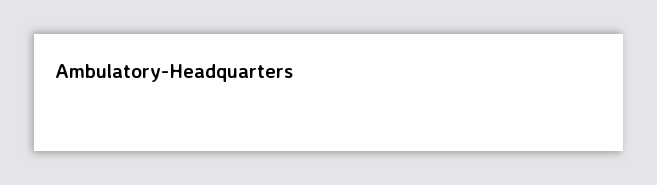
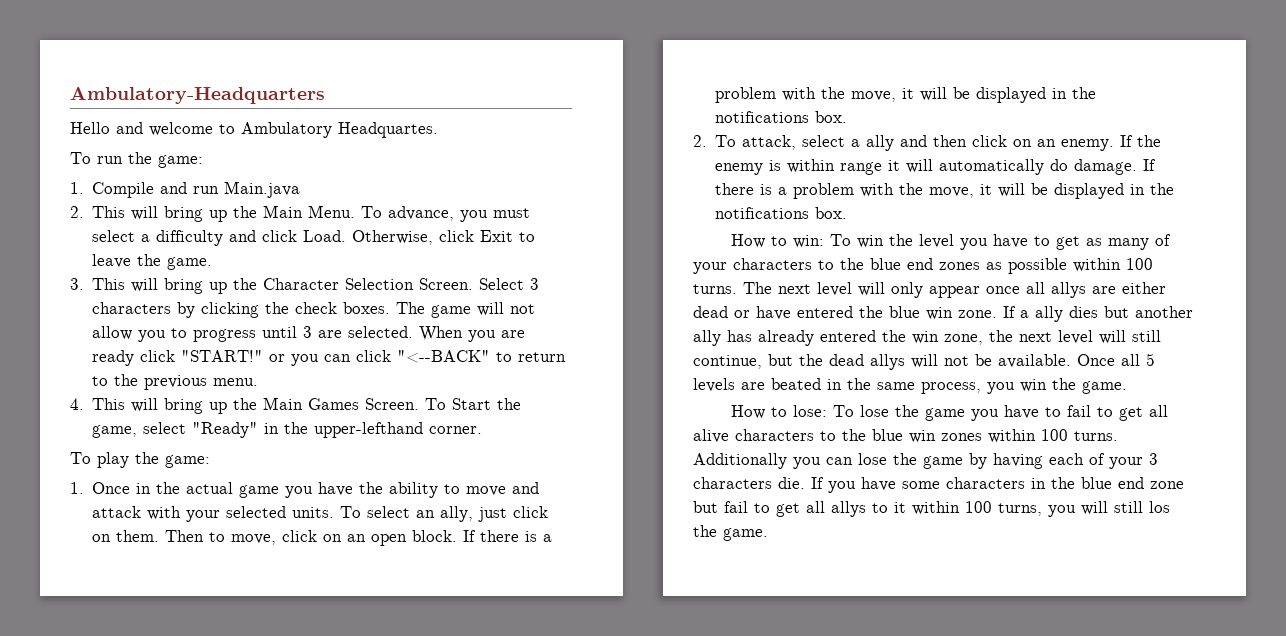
+ Hello and welcome to Ambulatory Headquartes.
+ To run the game:
+ 1. Compile and run Main.java
+ 2. This will bring up the Main Menu. To advance, you must select a difficulty and click Load. Otherwise, click Exit to leave the game.
+ 3. This will bring up the Character Selection Screen. Select 3 characters by clicking the check boxes. The game will not allow you to progress until 3 are selected. When you are ready click "START!" or you can click "<--BACK" to return to the previous menu.
+ 4. This will bring up the Main Games Screen. To Start the game, select "Ready" in the upper-lefthand corner.
+ To play the game:
+ 1. Once in the actual game you have the ability to move and attack with your selected units. To select an ally, just click on them. Then to move, click on an open block. If there is a problem with the move, it will be displayed in the notifications box.
+ 2. To attack, select a ally and then click on an enemy. If the enemy is within range it will automatically do damage. If there is a problem with the move, it will be displayed in the notifications box.
+ How to win: To win the level you have to get as many of your characters to the blue end zones as possible within 100 turns. The next level will only appear once all allys are either dead or have entered the blue win zone. If a ally dies but another ally has already entered the win zone, the next level will still continue, but the dead allys will not be available. Once all 5 levels are beated in the same process, you win the game.
+ How to lose: To lose the game you have to fail to get all alive characters to the blue win zones within 100 turns. Additionally you can lose the game by having each of your 3 characters die. If you have some characters in the blue end zone but fail to get all allys to it within 100 turns, you will still los the game.

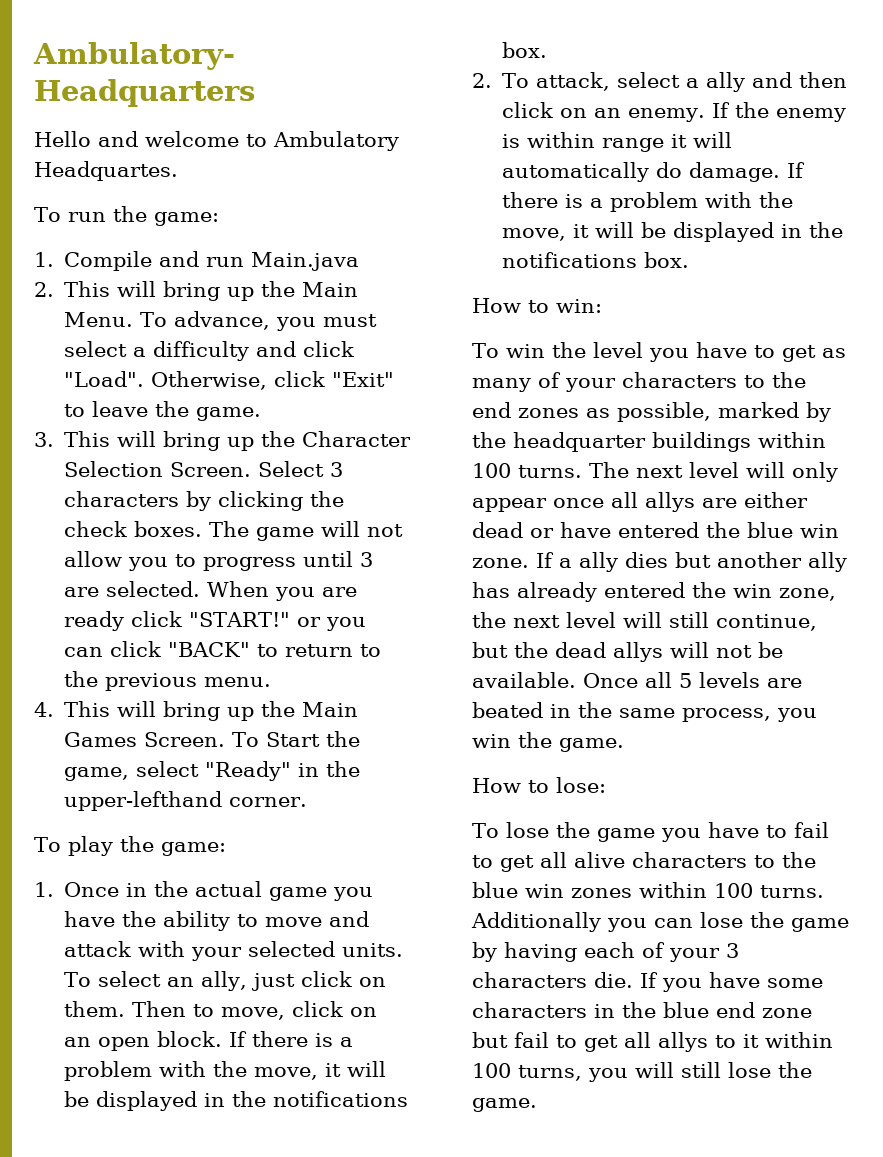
- To advance, you must select a difficulty and click Load.
+ To advance, you must select a difficulty and click "Load".
- Otherwise, click Exit to leave the game.
+ Otherwise, click "Exit" to leave the game.
- When you are ready click "START!" or you can click "<--BACK" to return to the previous menu.
+ When you are ready click "START!" or you can click "BACK" to return to the previous menu.
- How to win: To win the level you have to get as many of your characters to the blue end zones as possible within 100 turns.
+ How to win:
+ To win the level you have to get as many of your characters to the end zones as possible, marked by the headquarter buildings within 100 turns.
- How to lose: To lose the game you have to fail to get all alive characters to the blue win zones within 100 turns.
+ How to lose:
+ To lose the game you have to fail to get all alive characters to the blue win zones within 100 turns.
- If you have some characters in the blue end zone but fail to get all allys to it within 100 turns, you will still los the game.
+ If you have some characters in the blue end zone but fail to get all allys to it within 100 turns, you will still lose the game.

